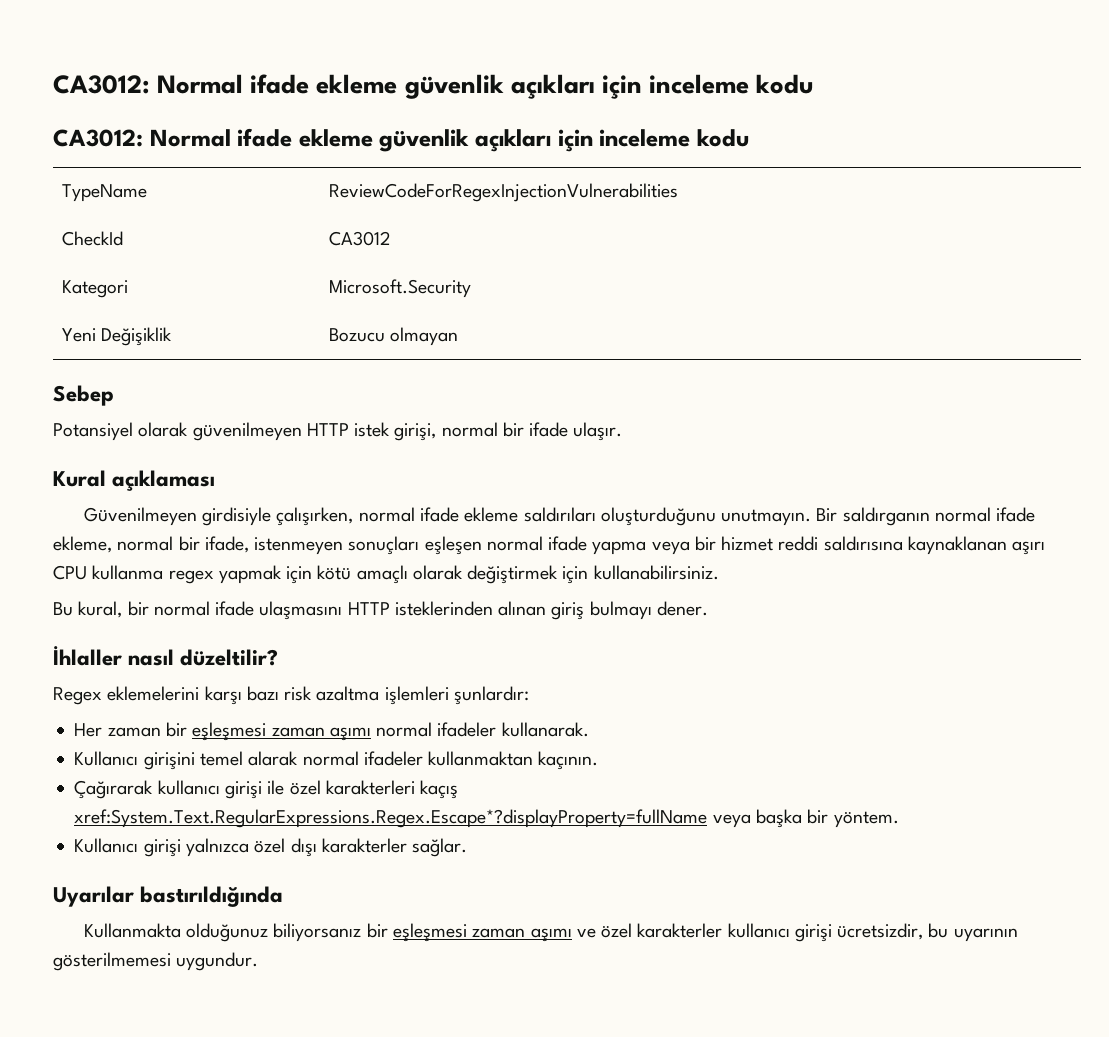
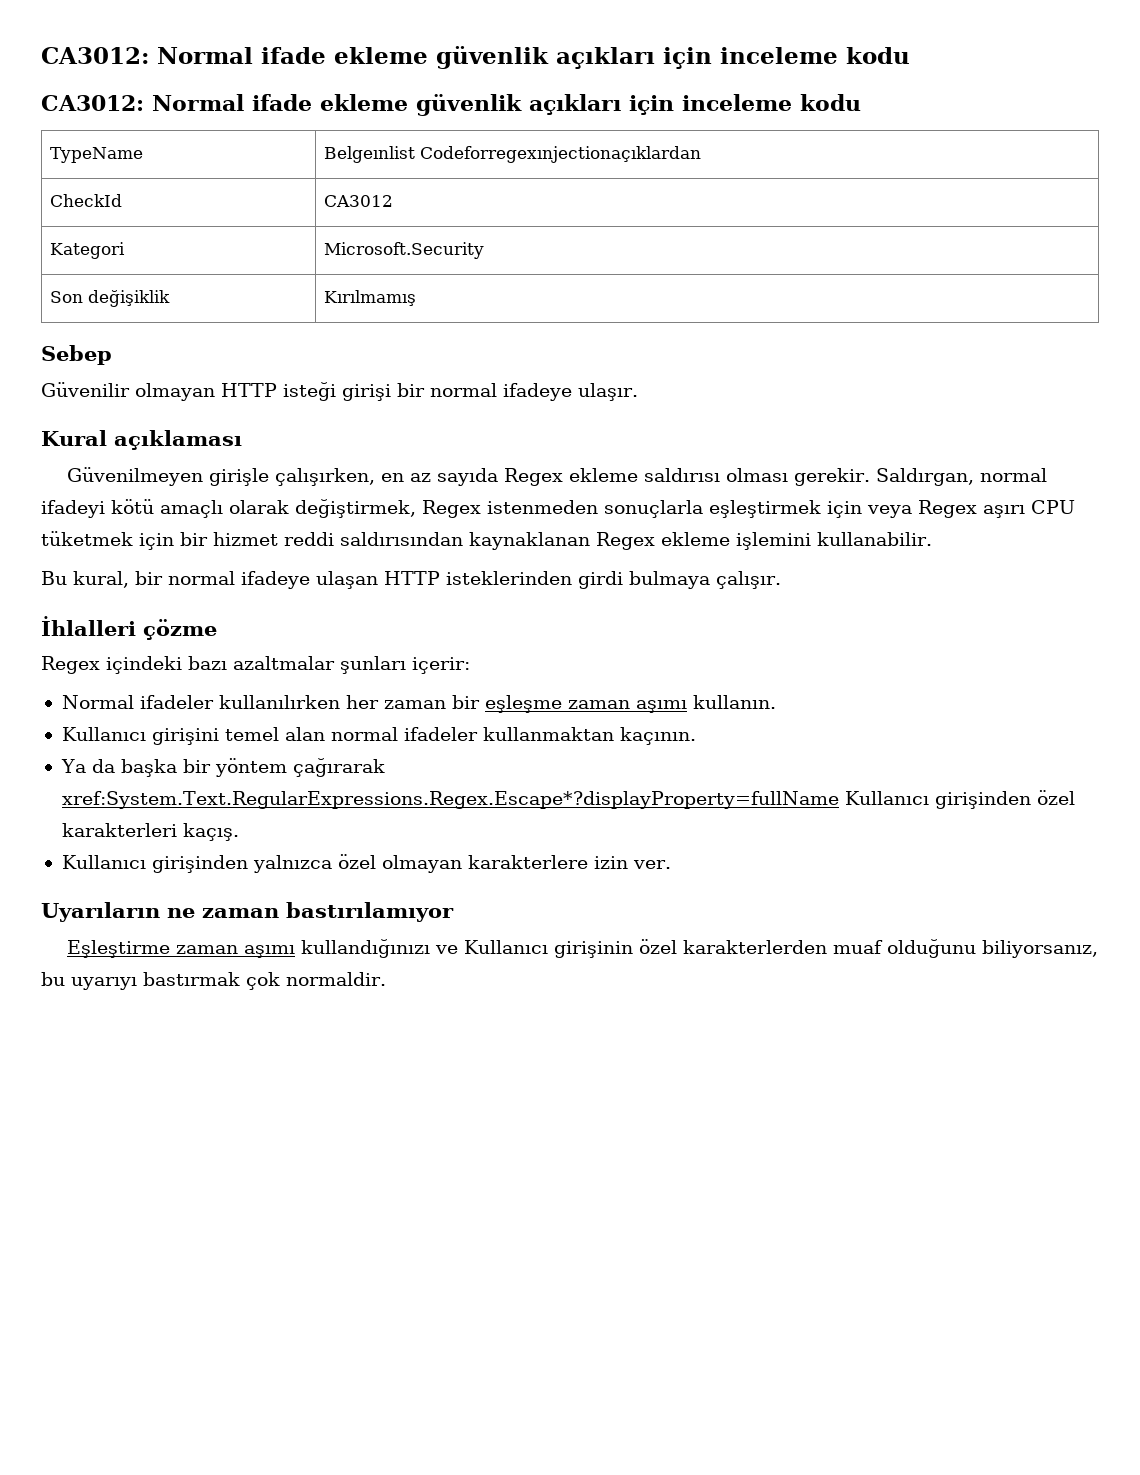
- TypeName | ReviewCodeForRegexInjectionVulnerabilities
+ TypeName | Belgeınlist Codeforregexınjectionaçıklardan
- Yeni Değişiklik | Bozucu olmayan
+ Son değişiklik | Kırılmamış
  Sebep
- Potansiyel olarak güvenilmeyen HTTP istek girişi, normal bir ifade ulaşır.
+ Güvenilir olmayan HTTP isteği girişi bir normal ifadeye ulaşır.
  Kural açıklaması
- Güvenilmeyen girdisiyle çalışırken, normal ifade ekleme saldırıları oluşturduğunu unutmayın. Bir saldırganın normal ifade ekleme, normal bir ifade, istenmeyen sonuçları eşleşen normal ifade yapma veya bir hizmet reddi saldırısına kaynaklanan aşırı CPU kullanma regex yapmak için kötü amaçlı olarak değiştirmek için kullanabilirsiniz.
- Bu kural, bir normal ifade ulaşmasını HTTP isteklerinden alınan giriş bulmayı dener.
- İhlaller nasıl düzeltilir?
- Regex eklemelerini karşı bazı risk azaltma işlemleri şunlardır:
- Her zaman bir eşleşmesi zaman aşımı normal ifadeler kullanarak.
+ Güvenilmeyen girişle çalışırken, en az sayıda Regex ekleme saldırısı olması gerekir. Saldırgan, normal ifadeyi kötü amaçlı olarak değiştirmek, Regex istenmeden sonuçlarla eşleştirmek için veya Regex aşırı CPU tüketmek için bir hizmet reddi saldırısından kaynaklanan Regex ekleme işlemini kullanabilir.
+ Bu kural, bir normal ifadeye ulaşan HTTP isteklerinden girdi bulmaya çalışır.
+ İhlalleri çözme
+ Regex içindeki bazı azaltmalar şunları içerir:
+ Normal ifadeler kullanılırken her zaman bir eşleşme zaman aşımı kullanın.
- Kullanıcı girişini temel alarak normal ifadeler kullanmaktan kaçının.
+ Kullanıcı girişini temel alan normal ifadeler kullanmaktan kaçının.
- Çağırarak kullanıcı girişi ile özel karakterleri kaçış xref:System.Text.RegularExpressions.Regex.Escape*?displayProperty=fullName veya başka bir yöntem.
- Kullanıcı girişi yalnızca özel dışı karakterler sağlar.
- Uyarılar bastırıldığında
- Kullanmakta olduğunuz biliyorsanız bir eşleşmesi zaman aşımı ve özel karakterler kullanıcı girişi ücretsizdir, bu uyarının gösterilmemesi uygundur.
+ Ya da başka bir yöntem çağırarak xref:System.Text.RegularExpressions.Regex.Escape*?displayProperty=fullName Kullanıcı girişinden özel karakterleri kaçış.
+ Kullanıcı girişinden yalnızca özel olmayan karakterlere izin ver.
+ Uyarıların ne zaman bastırılamıyor
+ Eşleştirme zaman aşımı kullandığınızı ve Kullanıcı girişinin özel karakterlerden muaf olduğunu biliyorsanız, bu uyarıyı bastırmak çok normaldir.

